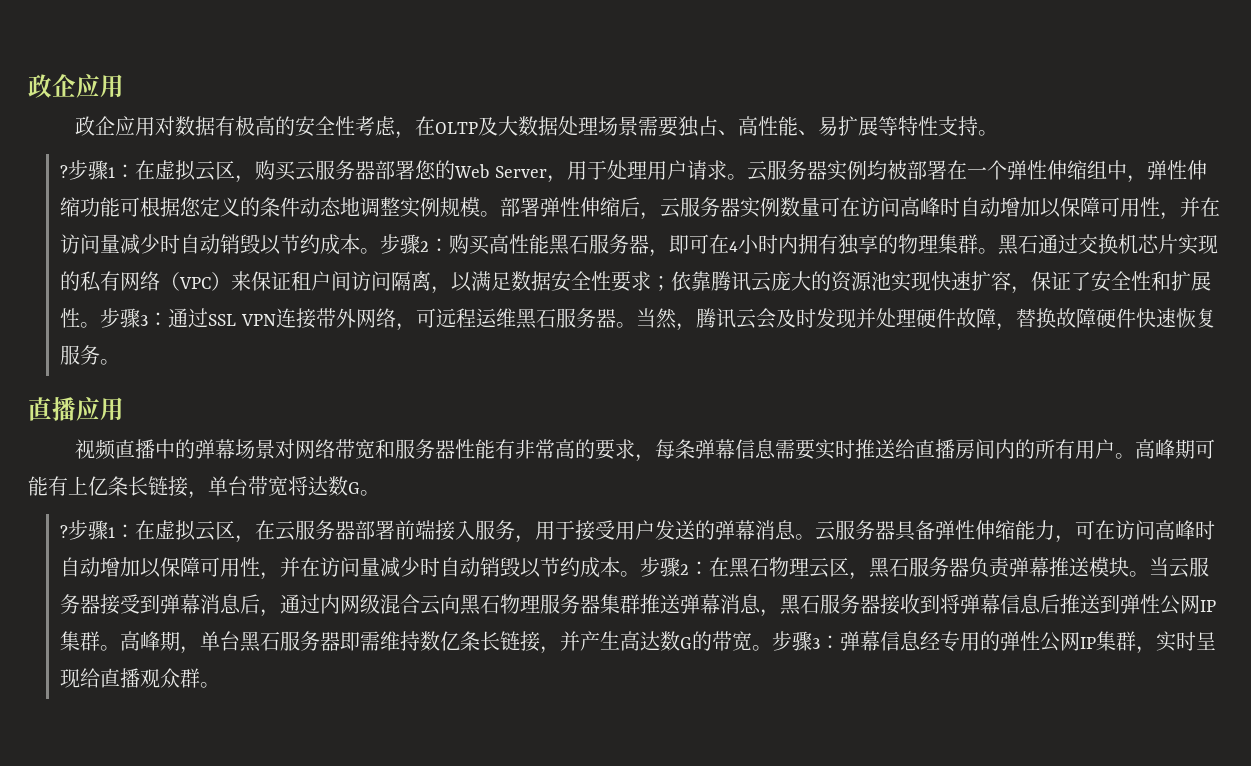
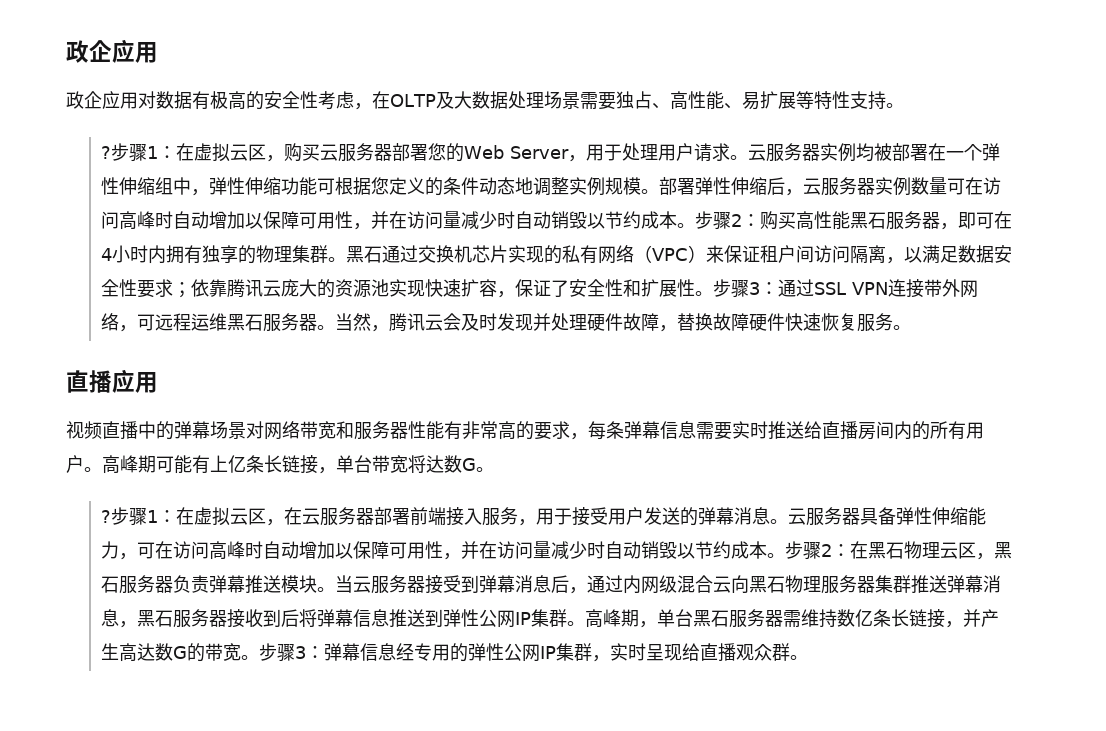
- 当云服务器接受到弹幕消息后，通过内网级混合云向黑石物理服务器集群推送弹幕消息，黑石服务器接收到将弹幕信息后推送到弹性公网IP集群。
+ 当云服务器接受到弹幕消息后，通过内网级混合云向黑石物理服务器集群推送弹幕消息，黑石服务器接收到后将弹幕信息推送到弹性公网IP集群。
- 高峰期，单台黑石服务器即需维持数亿条长链接，并产生高达数G的带宽。
+ 高峰期，单台黑石服务器需维持数亿条长链接，并产生高达数G的带宽。

